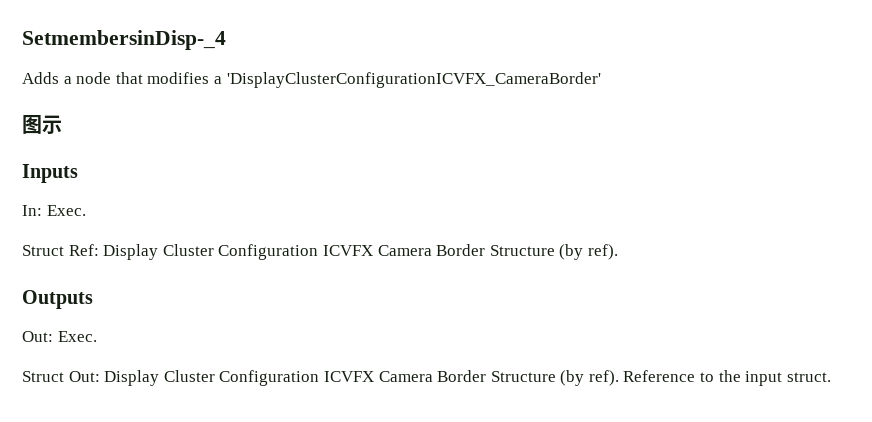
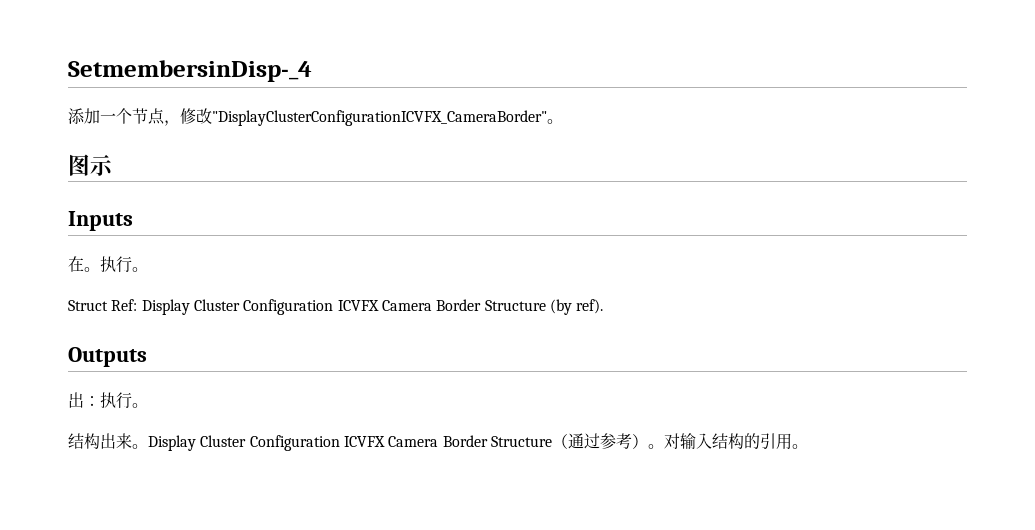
- Adds a node that modifies a 'DisplayClusterConfigurationICVFX_CameraBorder'
+ 添加一个节点，修改"DisplayClusterConfigurationICVFX_CameraBorder"。
- In: Exec.
+ 在。执行。
- Out: Exec.
- Struct Out: Display Cluster Configuration ICVFX Camera Border Structure (by ref). Reference to the input struct.
+ 出：执行。
+ 结构出来。Display Cluster Configuration ICVFX Camera Border Structure（通过参考）。对输入结构的引用。

